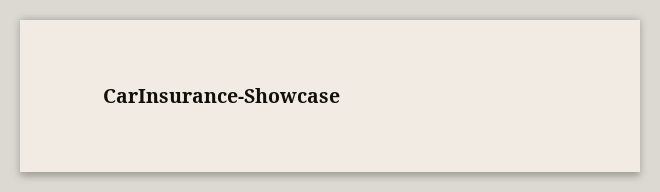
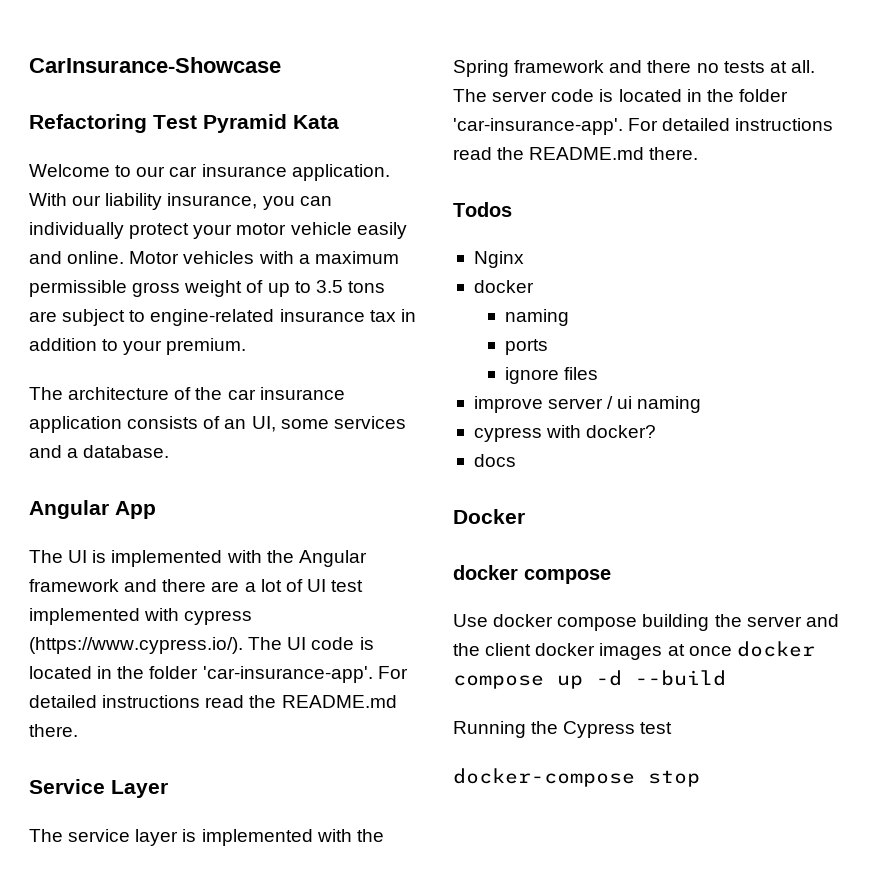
+ Refactoring Test Pyramid Kata
+ Welcome to our car insurance application. With our liability insurance, you can individually protect your motor vehicle easily and online. Motor vehicles with a maximum permissible gross weight of up to 3.5 tons are subject to engine-related insurance tax in addition to your premium.
+ The architecture of the car insurance application consists of an UI, some services and a database.
+ Angular App
+ The UI is implemented with the Angular framework and there are a lot of UI test implemented with cypress (https://www.cypress.io/). The UI code is located in the folder 'car-insurance-app'. For detailed instructions read the README.md there.
+ Service Layer
+ The service layer is implemented with the Spring framework and there no tests at all. The server code is located in the folder 'car-insurance-app'. For detailed instructions read the README.md there.
+ Todos
+ Nginx
+ docker
+ naming
+ ports
+ ignore files
+ improve server / ui naming
+ cypress with docker?
+ docs
+ Docker
+ docker compose
+ Use docker compose building the server and the client docker images at once docker compose up -d --build
+ Running the Cypress test
+ docker-compose stop

